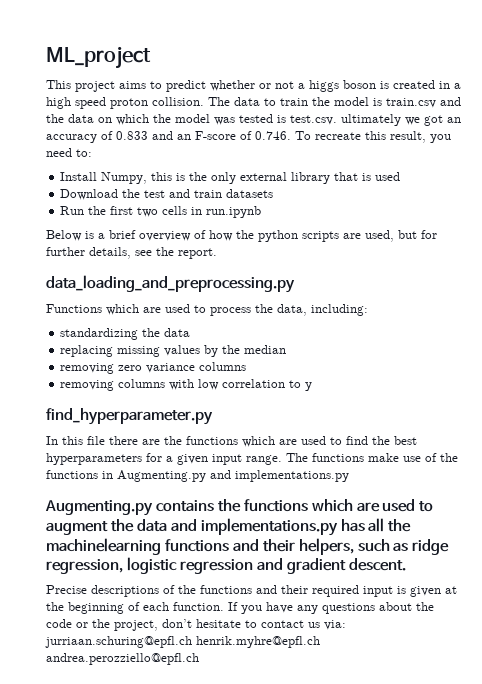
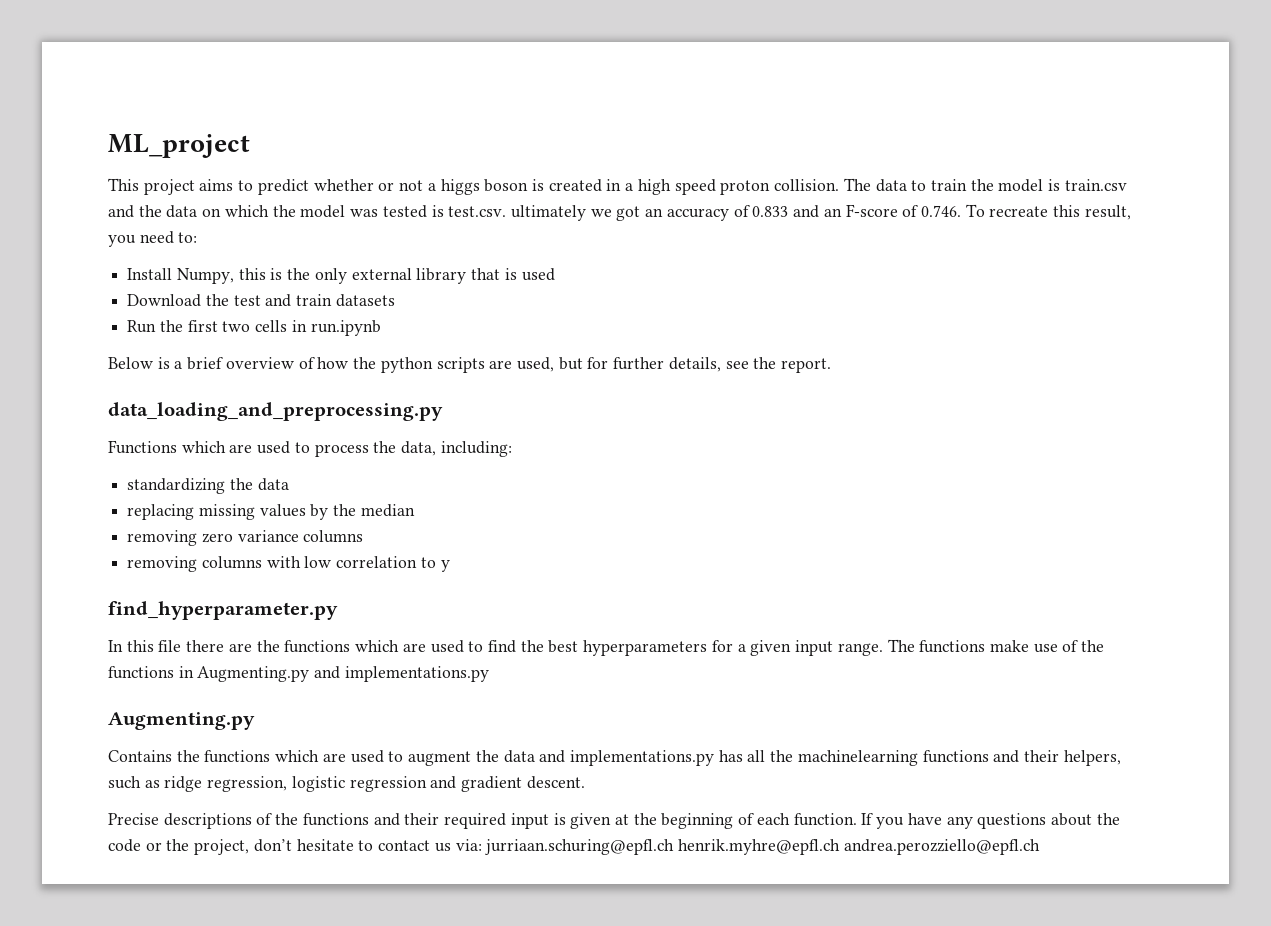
  The functions make use of the functions in Augmenting.py and implementations.py
- Augmenting.py contains the functions which are used to augment the data and implementations.py has all the machinelearning functions and their helpers, such as ridge regression, logistic regression and gradient descent.
+ Augmenting.py
+ Contains the functions which are used to augment the data and implementations.py has all the machinelearning functions and their helpers, such as ridge regression, logistic regression and gradient descent.

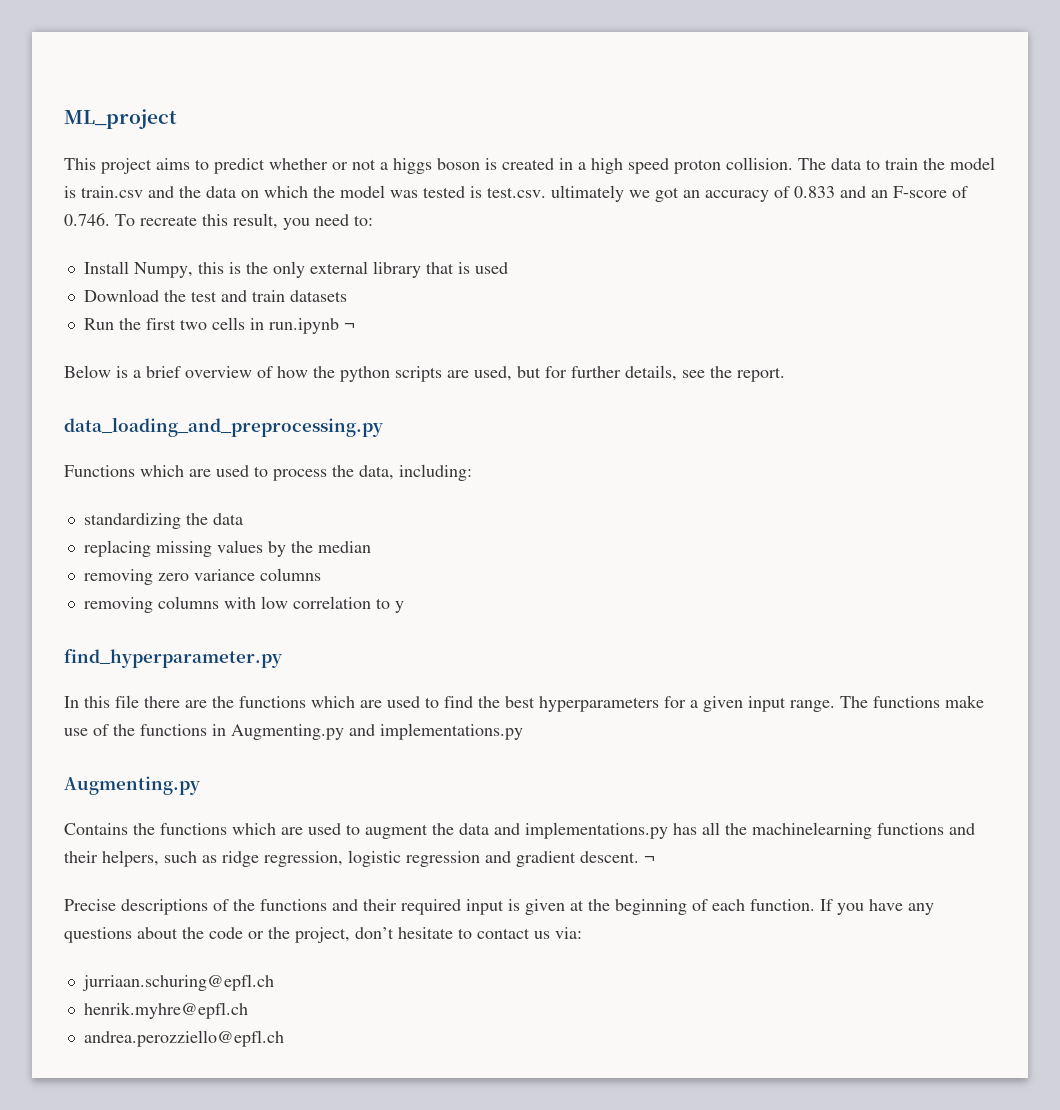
- Run the first two cells in run.ipynb
+ Run the first two cells in run.ipynb ¬
- Contains the functions which are used to augment the data and implementations.py has all the machinelearning functions and their helpers, such as ridge regression, logistic regression and gradient descent.
+ Contains the functions which are used to augment the data and implementations.py has all the machinelearning functions and their helpers, such as ridge regression, logistic regression and gradient descent. ¬
- If you have any questions about the code or the project, don’t hesitate to contact us via: jurriaan.schuring@epfl.ch henrik.myhre@epfl.ch andrea.perozziello@epfl.ch
+ If you have any questions about the code or the project, don’t hesitate to contact us via:
+ jurriaan.schuring@epfl.ch
+ henrik.myhre@epfl.ch
+ andrea.perozziello@epfl.ch

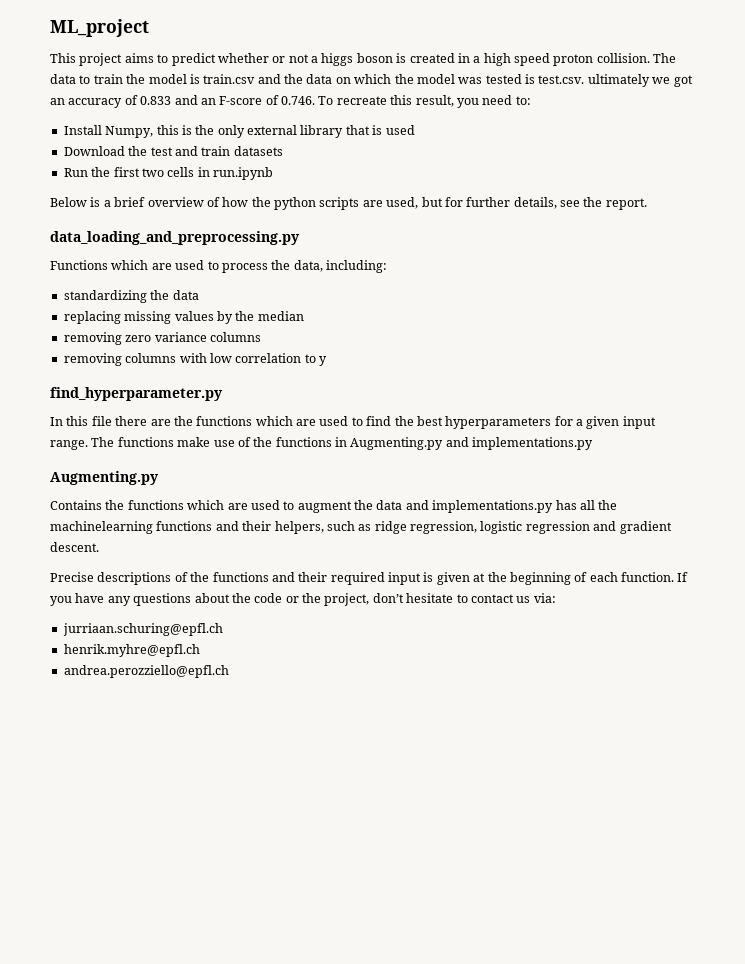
- Run the first two cells in run.ipynb ¬
+ Run the first two cells in run.ipynb
- Contains the functions which are used to augment the data and implementations.py has all the machinelearning functions and their helpers, such as ridge regression, logistic regression and gradient descent. ¬
+ Contains the functions which are used to augment the data and implementations.py has all the machinelearning functions and their helpers, such as ridge regression, logistic regression and gradient descent.

